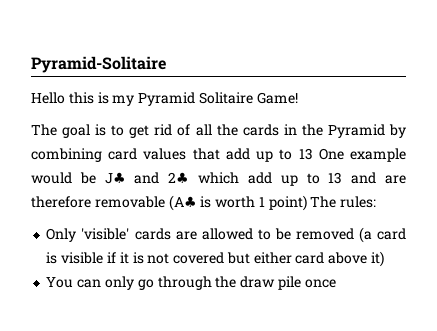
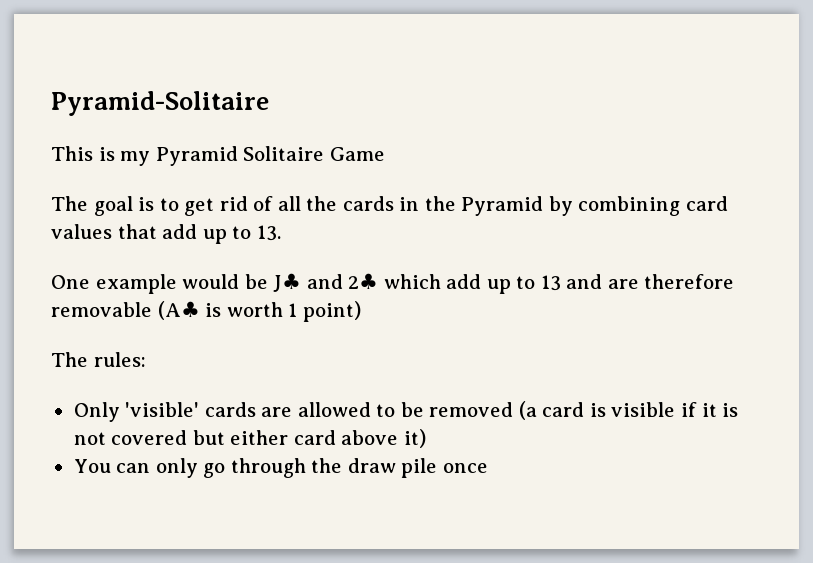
- Hello this is my Pyramid Solitaire Game!
+ This is my Pyramid Solitaire Game
- The goal is to get rid of all the cards in the Pyramid by combining card values that add up to 13 One example would be J♣ and 2♣ which add up to 13 and are therefore removable (A♣ is worth 1 point) The rules:
+ The goal is to get rid of all the cards in the Pyramid by combining card values that add up to 13.
+ One example would be J♣ and 2♣ which add up to 13 and are therefore removable (A♣ is worth 1 point)
+ The rules:

